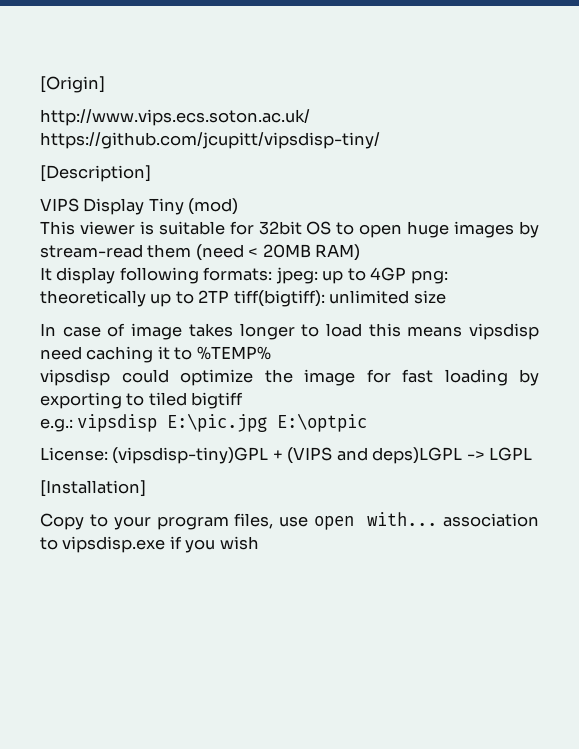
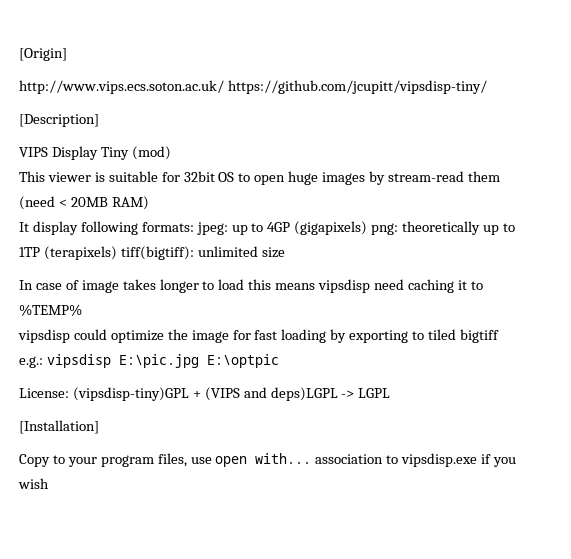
- It display following formats: jpeg: up to 4GP png: theoretically up to 2TP tiff(bigtiff): unlimited size
+ It display following formats: jpeg: up to 4GP (gigapixels) png: theoretically up to 1TP (terapixels) tiff(bigtiff): unlimited size

